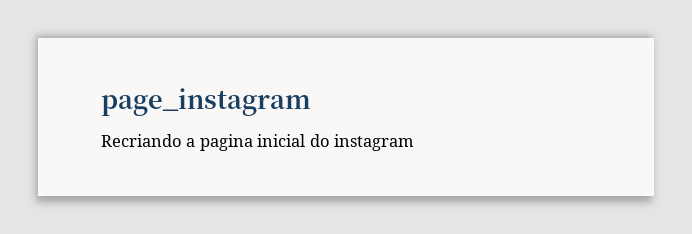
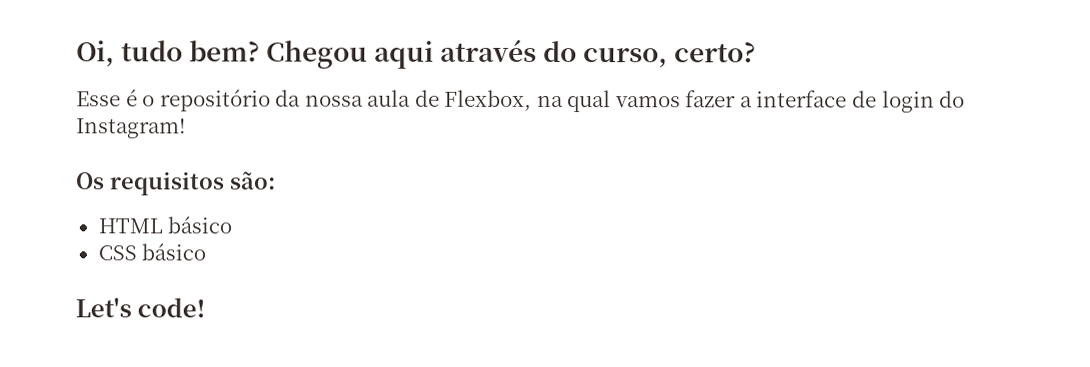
- page_instagram
- Recriando a pagina inicial do instagram
+ Oi, tudo bem? Chegou aqui através do curso, certo?
+ Esse é o repositório da nossa aula de Flexbox, na qual vamos fazer a interface de login do Instagram!
+ Os requisitos são:
+ HTML básico
+ CSS básico
+ Let's code!

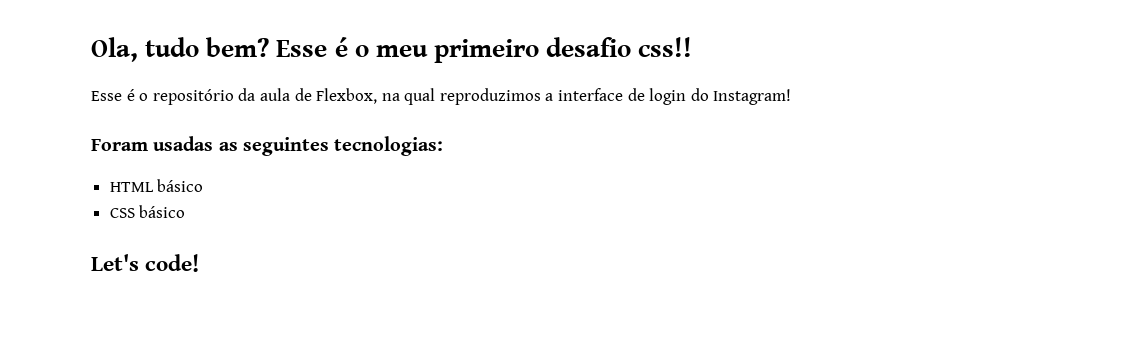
- Oi, tudo bem?
+ Ola, tudo bem?
- Chegou aqui através do curso, certo?
+ Esse é o meu primeiro desafio css!!
- Esse é o repositório da nossa aula de Flexbox, na qual vamos fazer a interface de login do Instagram!
+ Esse é o repositório da aula de Flexbox, na qual reproduzimos a interface de login do Instagram!
- Os requisitos são:
+ Foram usadas as seguintes tecnologias:

